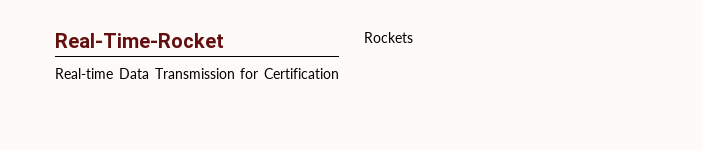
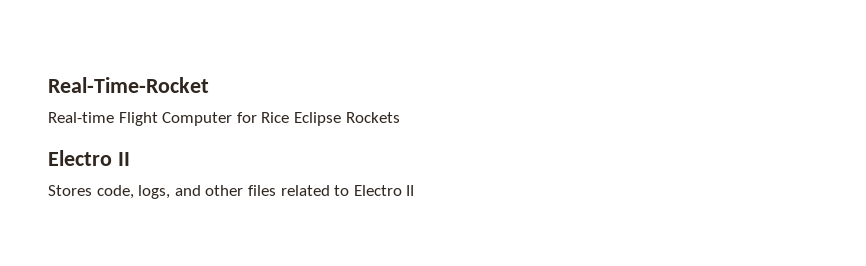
- Real-time Data Transmission for Certification Rockets
+ Real-time Flight Computer for Rice Eclipse Rockets
+ Electro II
+ Stores code, logs, and other files related to Electro II

